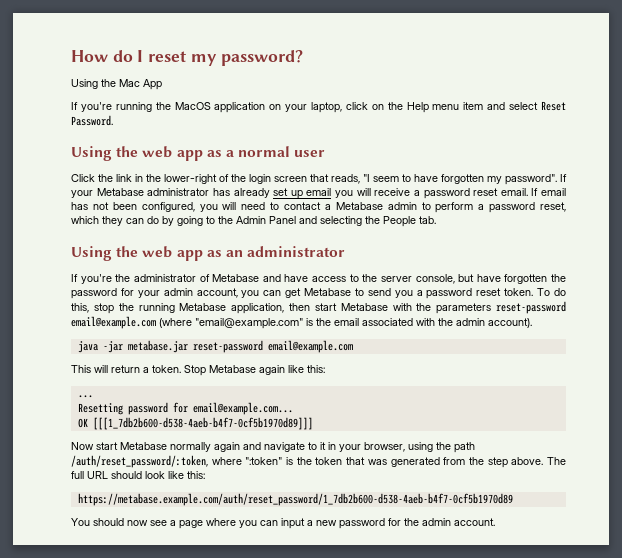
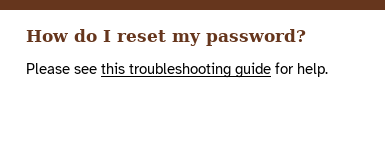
- Using the Mac App
- If you're running the MacOS application on your laptop, click on the Help menu item and select Reset Password.
- Using the web app as a normal user
- Click the link in the lower-right of the login screen that reads, "I seem to have forgotten my password". If your Metabase administrator has already set up email you will receive a password reset email. If email has not been configured, you will need to contact a Metabase admin to perform a password reset, which they can do by going to the Admin Panel and selecting the People tab.
- Using the web app as an administrator
- If you're the administrator of Metabase and have access to the server console, but have forgotten the password for your admin account, you can get Metabase to send you a password reset token. To do this, stop the running Metabase application, then start Metabase with the parameters reset-password email@example.com (where "email@example.com" is the email associated with the admin account).
- java -jar metabase.jar reset-password email@example.com
- This will return a token. Stop Metabase again like this:
- ...
- Resetting password for email@example.com...
- OK [[[1_7db2b600-d538-4aeb-b4f7-0cf5b1970d89]]]
- Now start Metabase normally again and navigate to it in your browser, using the path /auth/reset_password/:token, where ":token" is the token that was generated from the step above. The full URL should look like this:
- https://metabase.example.com/auth/reset_password/1_7db2b600-d538-4aeb-b4f7-0cf5b1970d89
- You should now see a page where you can input a new password for the admin account.
+ Please see this troubleshooting guide for help.

